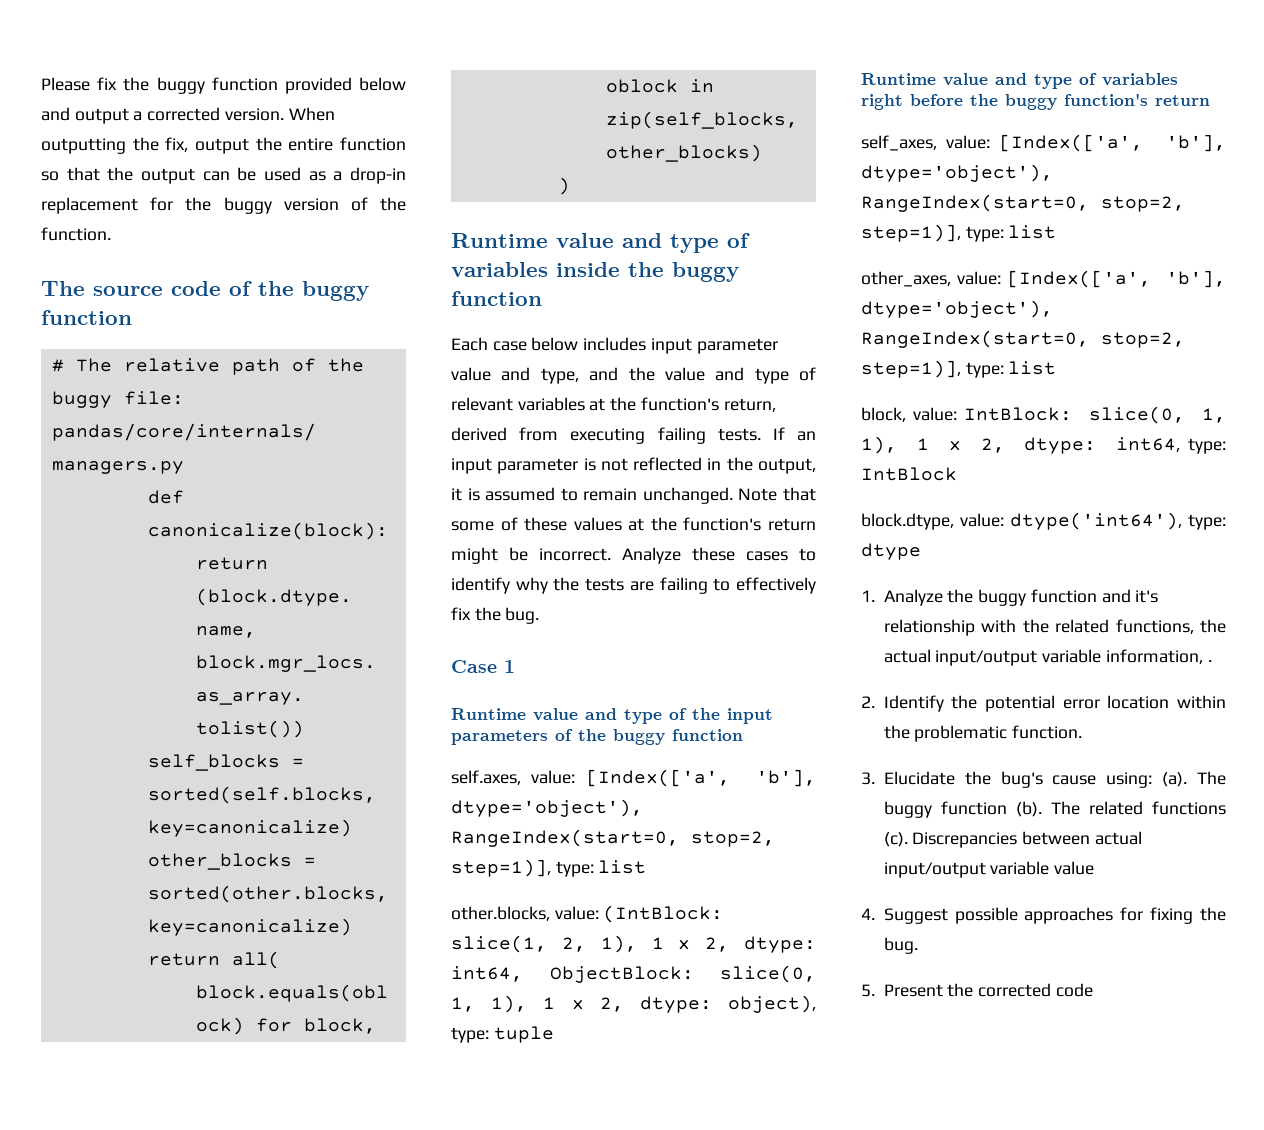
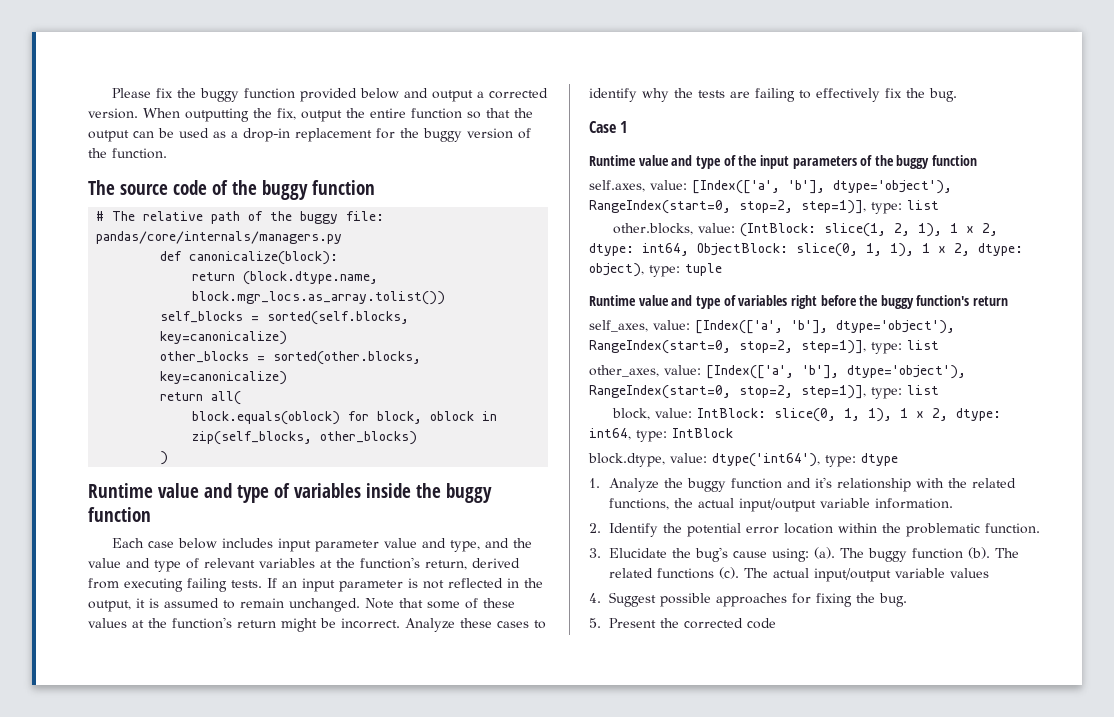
- 1. Analyze the buggy function and it's relationship with the related functions, the actual input/output variable information, .
+ 1. Analyze the buggy function and it's relationship with the related functions, the actual input/output variable information.
- Discrepancies between actual input/output variable value
+ The actual input/output variable values

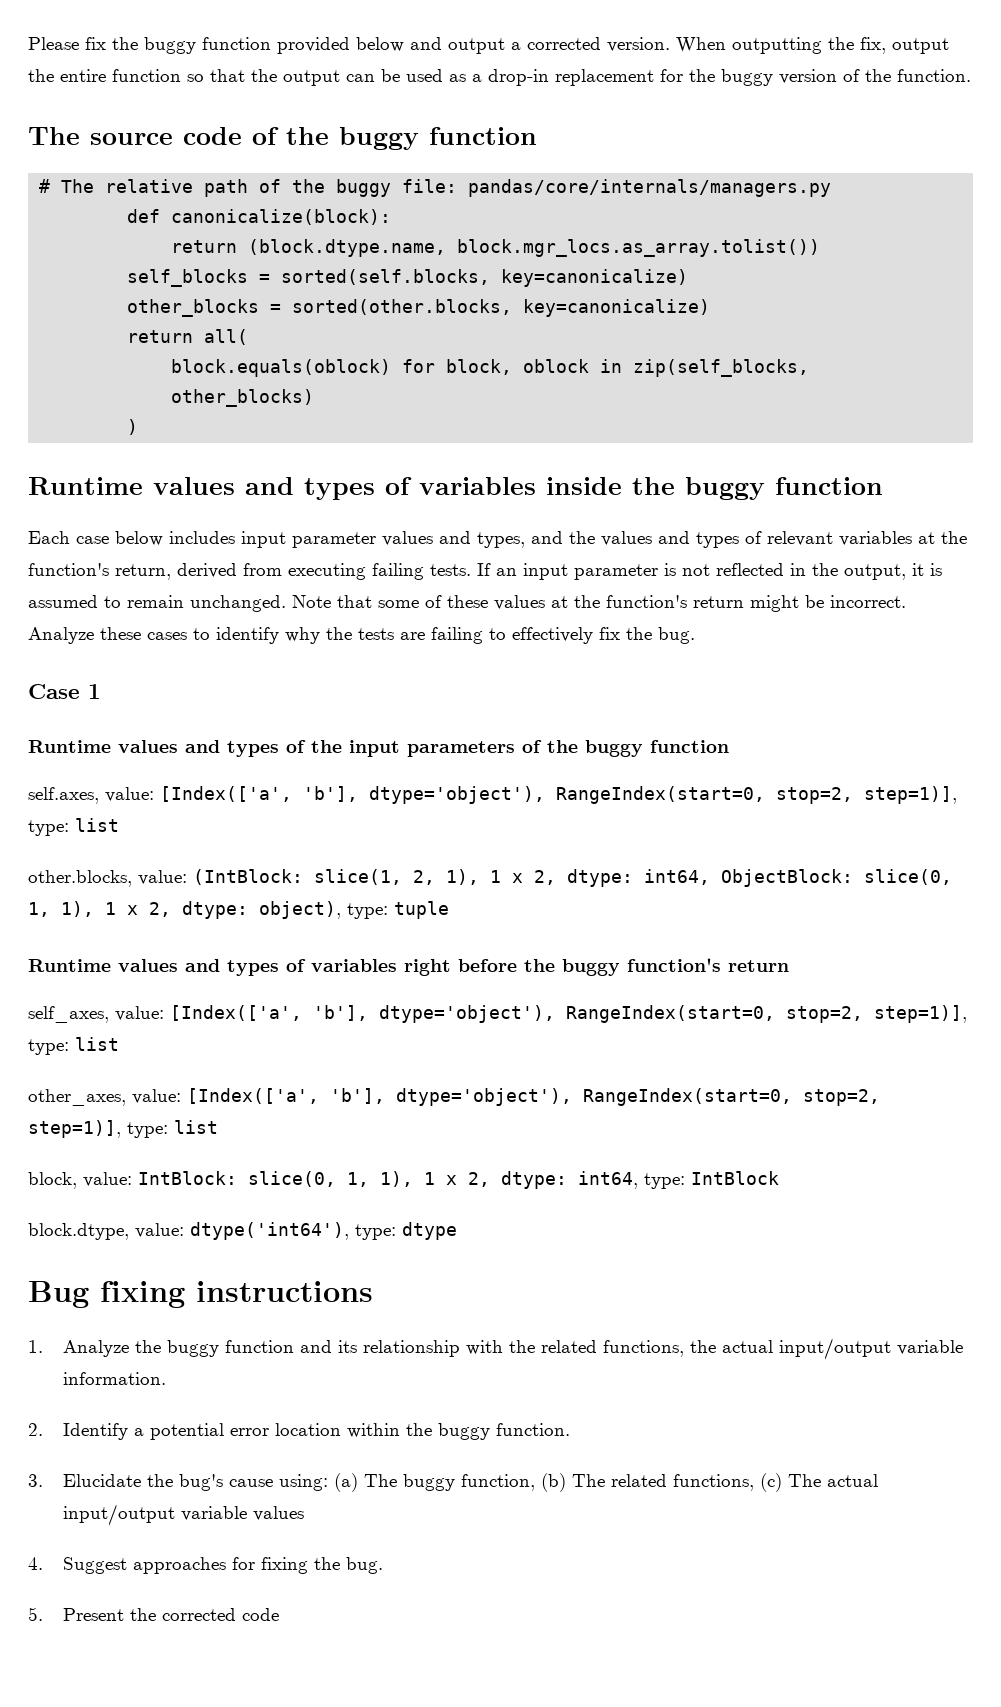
- Runtime value and type of variables inside the buggy function
+ Runtime values and types of variables inside the buggy function
- Each case below includes input parameter value and type, and the value and type of relevant variables at the function's return, derived from executing failing tests.
+ Each case below includes input parameter values and types, and the values and types of relevant variables at the function's return, derived from executing failing tests.
- Runtime value and type of the input parameters of the buggy function
+ Runtime values and types of the input parameters of the buggy function
- Runtime value and type of variables right before the buggy function's return
+ Runtime values and types of variables right before the buggy function's return
+ Bug fixing instructions
- 1. Analyze the buggy function and it's relationship with the related functions, the actual input/output variable information.
+ 1. Analyze the buggy function and its relationship with the related functions, the actual input/output variable information.
- 2. Identify the potential error location within the problematic function.
+ 2. Identify a potential error location within the buggy function.
- 3. Elucidate the bug's cause using: (a). The buggy function (b). The related functions (c). The actual input/output variable values
+ 3. Elucidate the bug's cause using: (a) The buggy function, (b) The related functions, (c) The actual input/output variable values
- 4. Suggest possible approaches for fixing the bug.
+ 4. Suggest approaches for fixing the bug.

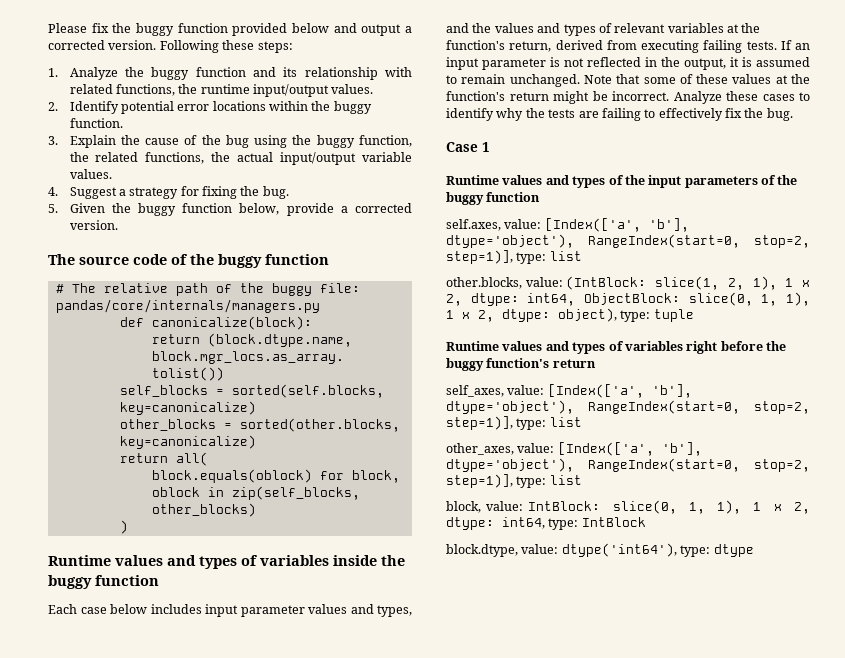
- When outputting the fix, output the entire function so that the output can be used as a drop-in replacement for the buggy version of the function.
+ Following these steps:
+ 1. Analyze the buggy function and its relationship with related functions, the runtime input/output values.
+ 2. Identify potential error locations within the buggy function.
+ 3. Explain the cause of the bug using the buggy function, the related functions, the actual input/output variable values.
+ 4. Suggest a strategy for fixing the bug.
+ 5. Given the buggy function below, provide a corrected version.
- Bug fixing instructions
- 1. Analyze the buggy function and its relationship with the related functions, the actual input/output variable information.
- 2. Identify a potential error location within the buggy function.
- 3. Elucidate the bug's cause using: (a) The buggy function, (b) The related functions, (c) The actual input/output variable values
- 4. Suggest approaches for fixing the bug.
- 5. Present the corrected code

